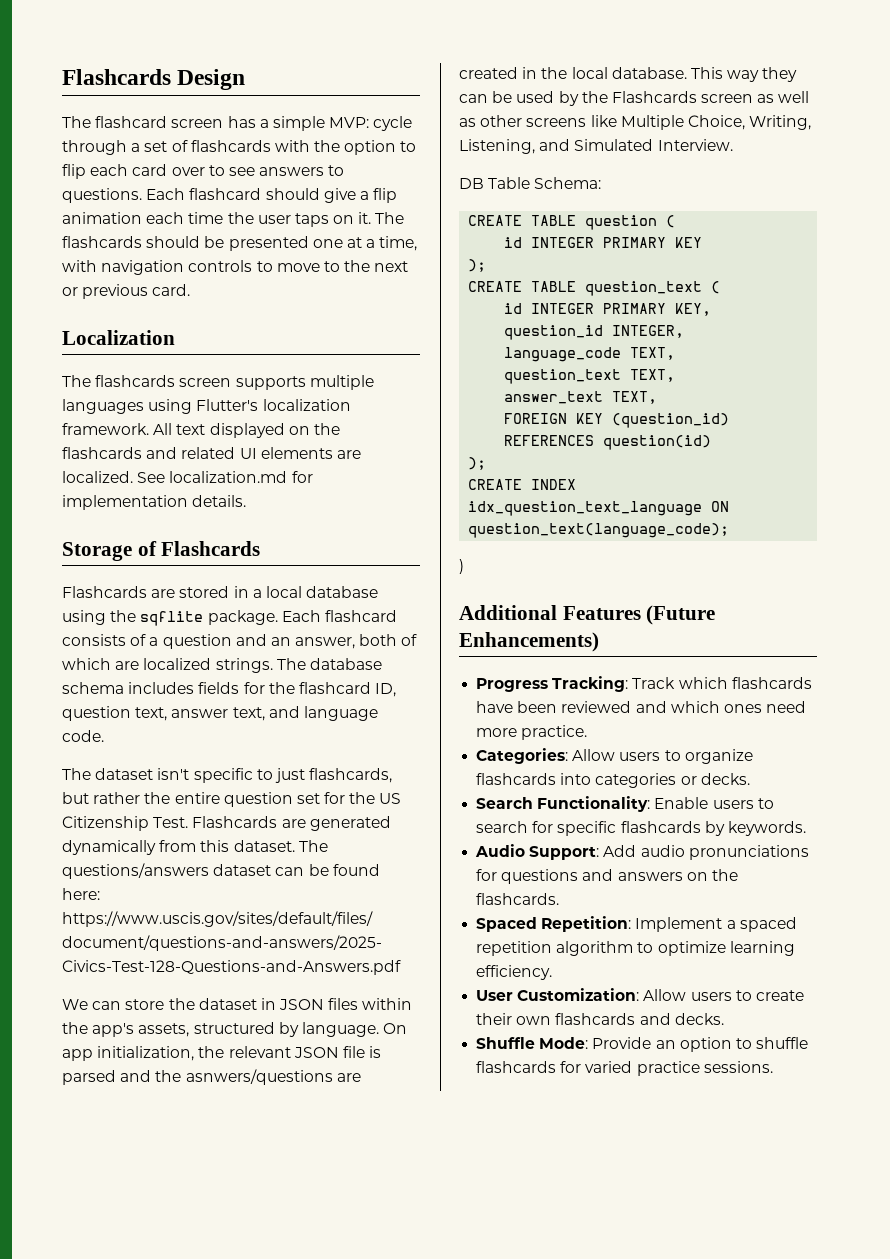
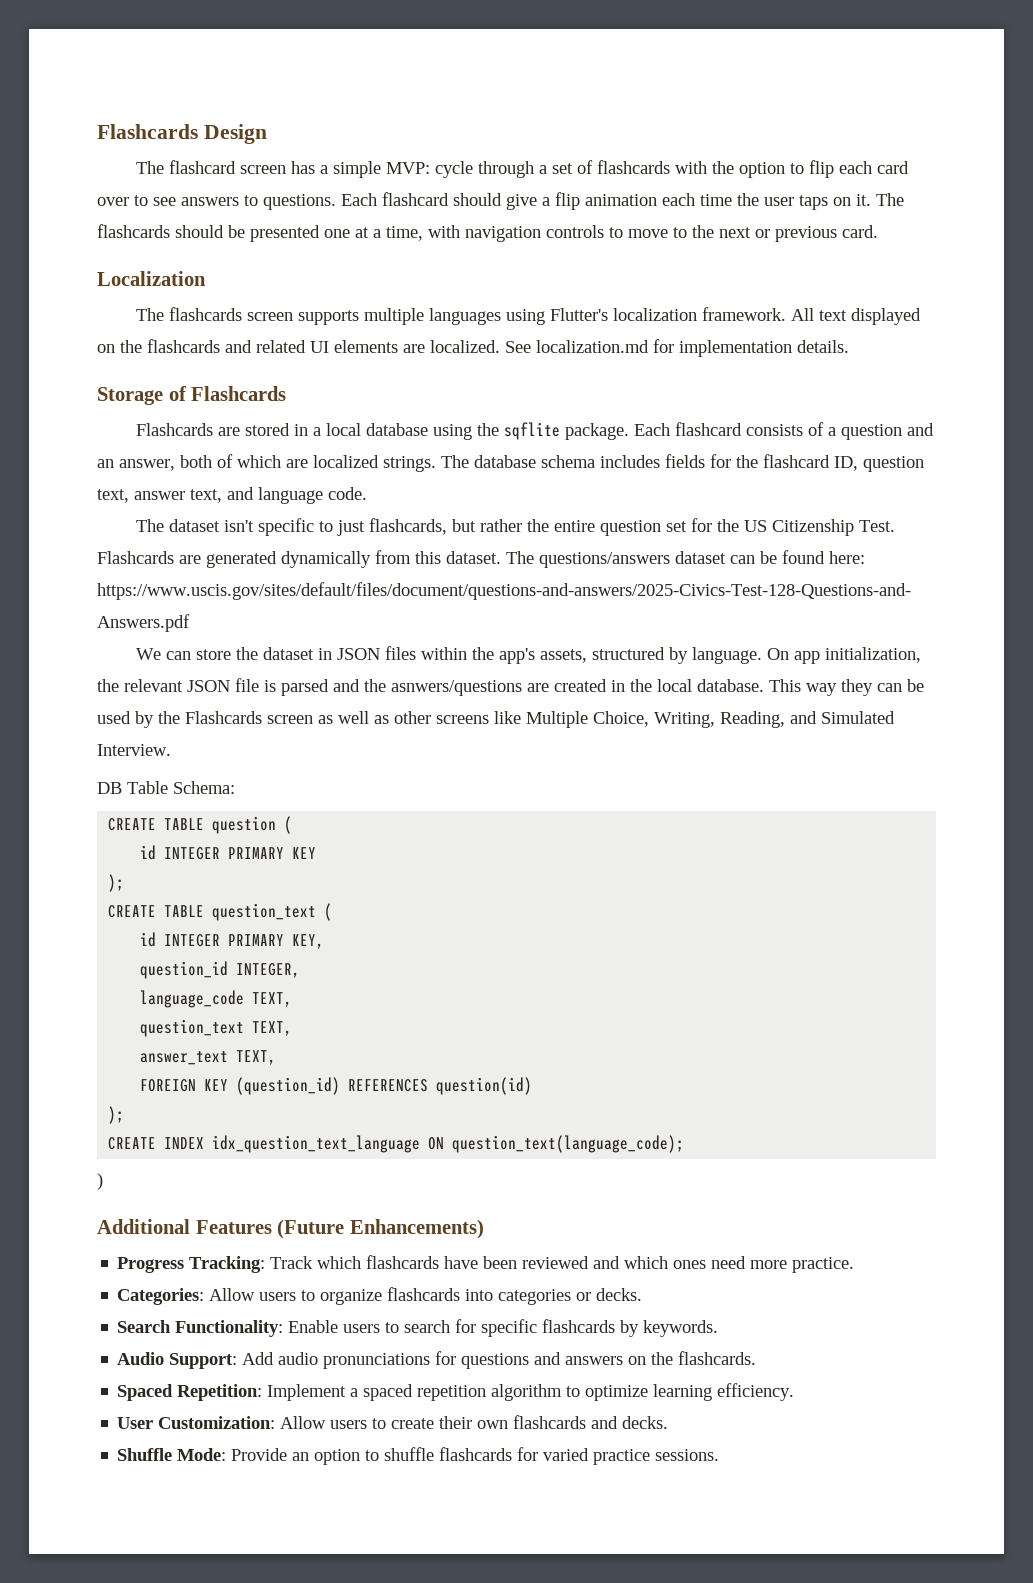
- This way they can be used by the Flashcards screen as well as other screens like Multiple Choice, Writing, Listening, and Simulated Interview.
+ This way they can be used by the Flashcards screen as well as other screens like Multiple Choice, Writing, Reading, and Simulated Interview.

